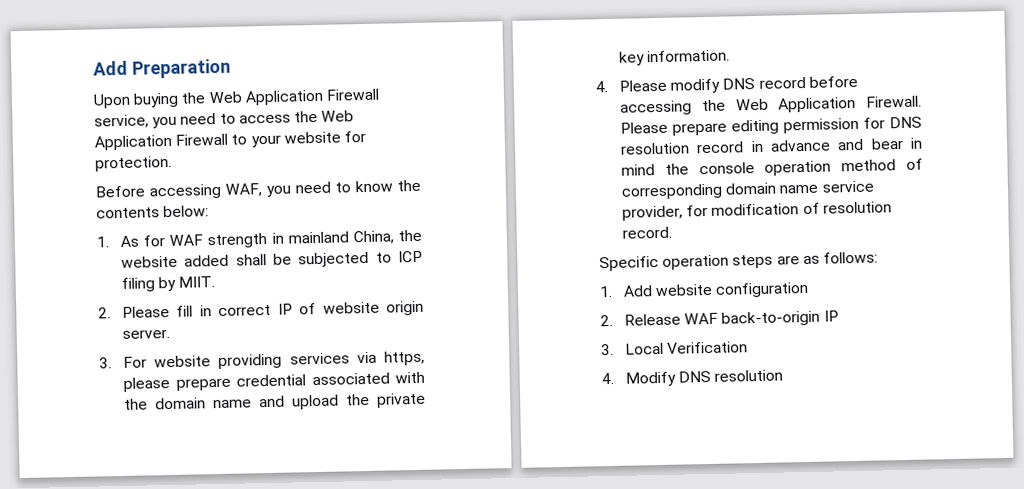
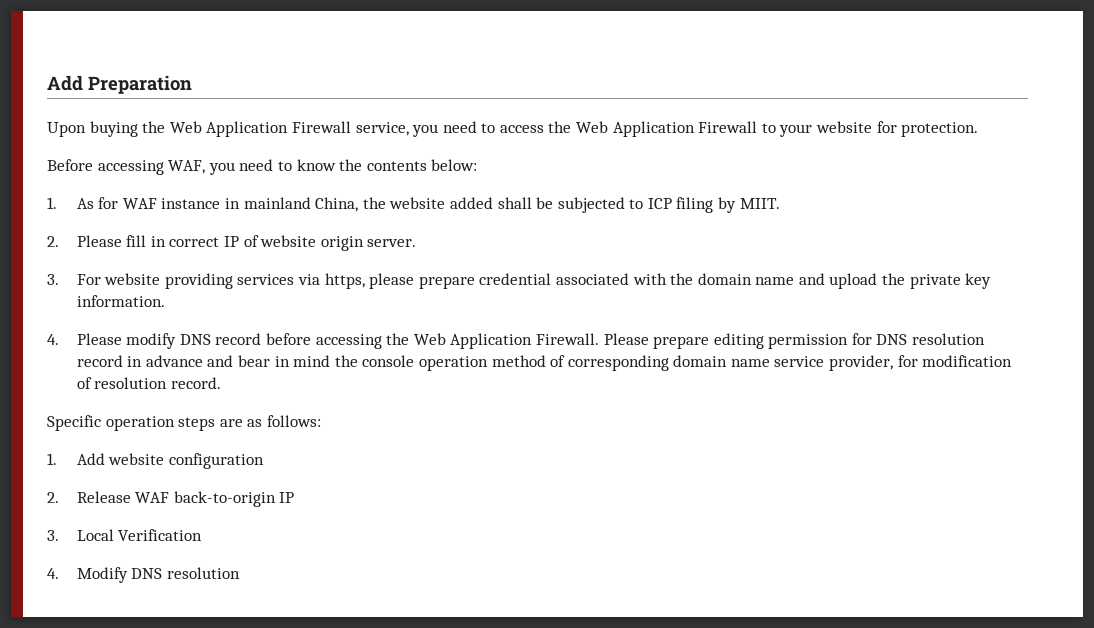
- 1. As for WAF strength in mainland China, the website added shall be subjected to ICP filing by MIIT.
+ 1. As for WAF instance in mainland China, the website added shall be subjected to ICP filing by MIIT.

